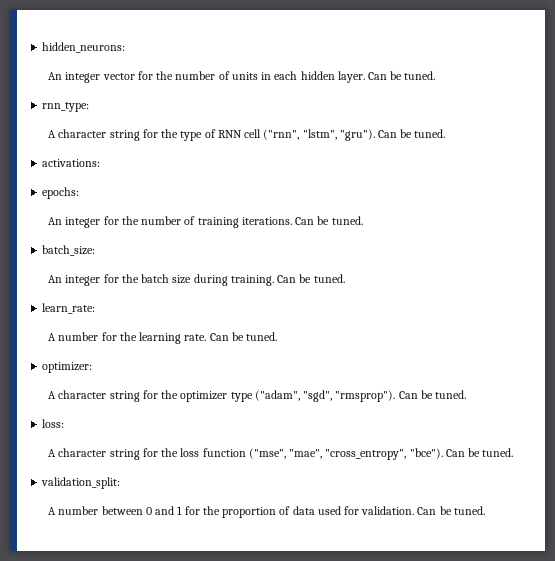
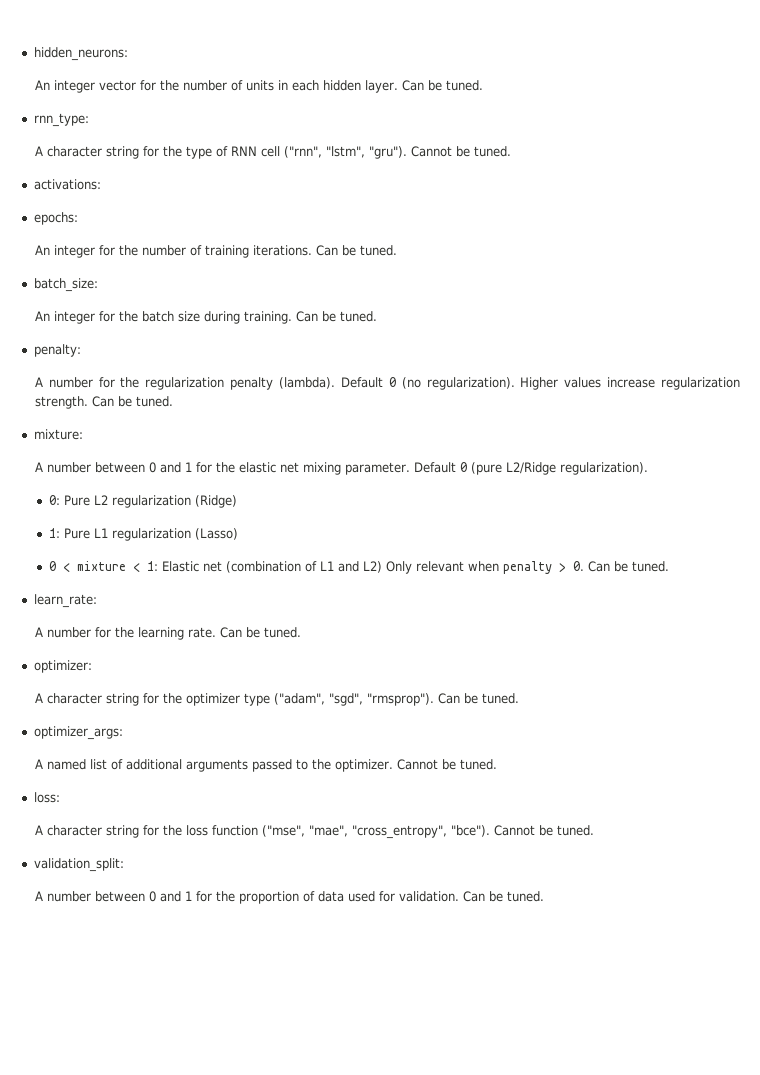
- A character string for the type of RNN cell ("rnn", "lstm", "gru"). Can be tuned.
+ A character string for the type of RNN cell ("rnn", "lstm", "gru"). Cannot be tuned.
+ penalty:
+ A number for the regularization penalty (lambda). Default 0 (no regularization). Higher values increase regularization strength. Can be tuned.
+ mixture:
+ A number between 0 and 1 for the elastic net mixing parameter. Default 0 (pure L2/Ridge regularization).
+ 0: Pure L2 regularization (Ridge)
+ 1: Pure L1 regularization (Lasso)
+ 0 < mixture < 1: Elastic net (combination of L1 and L2) Only relevant when penalty > 0. Can be tuned.
+ optimizer_args:
+ A named list of additional arguments passed to the optimizer. Cannot be tuned.
- A character string for the loss function ("mse", "mae", "cross_entropy", "bce"). Can be tuned.
+ A character string for the loss function ("mse", "mae", "cross_entropy", "bce"). Cannot be tuned.

